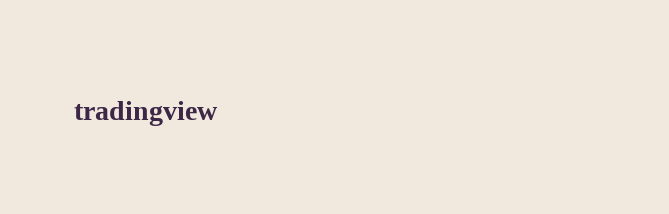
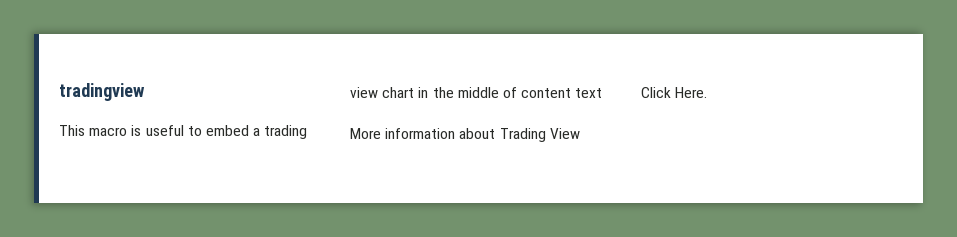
+ This macro is useful to embed a trading view chart in the middle of content text
+ More information about Trading View Click Here.

